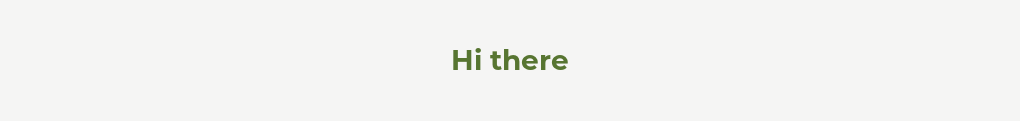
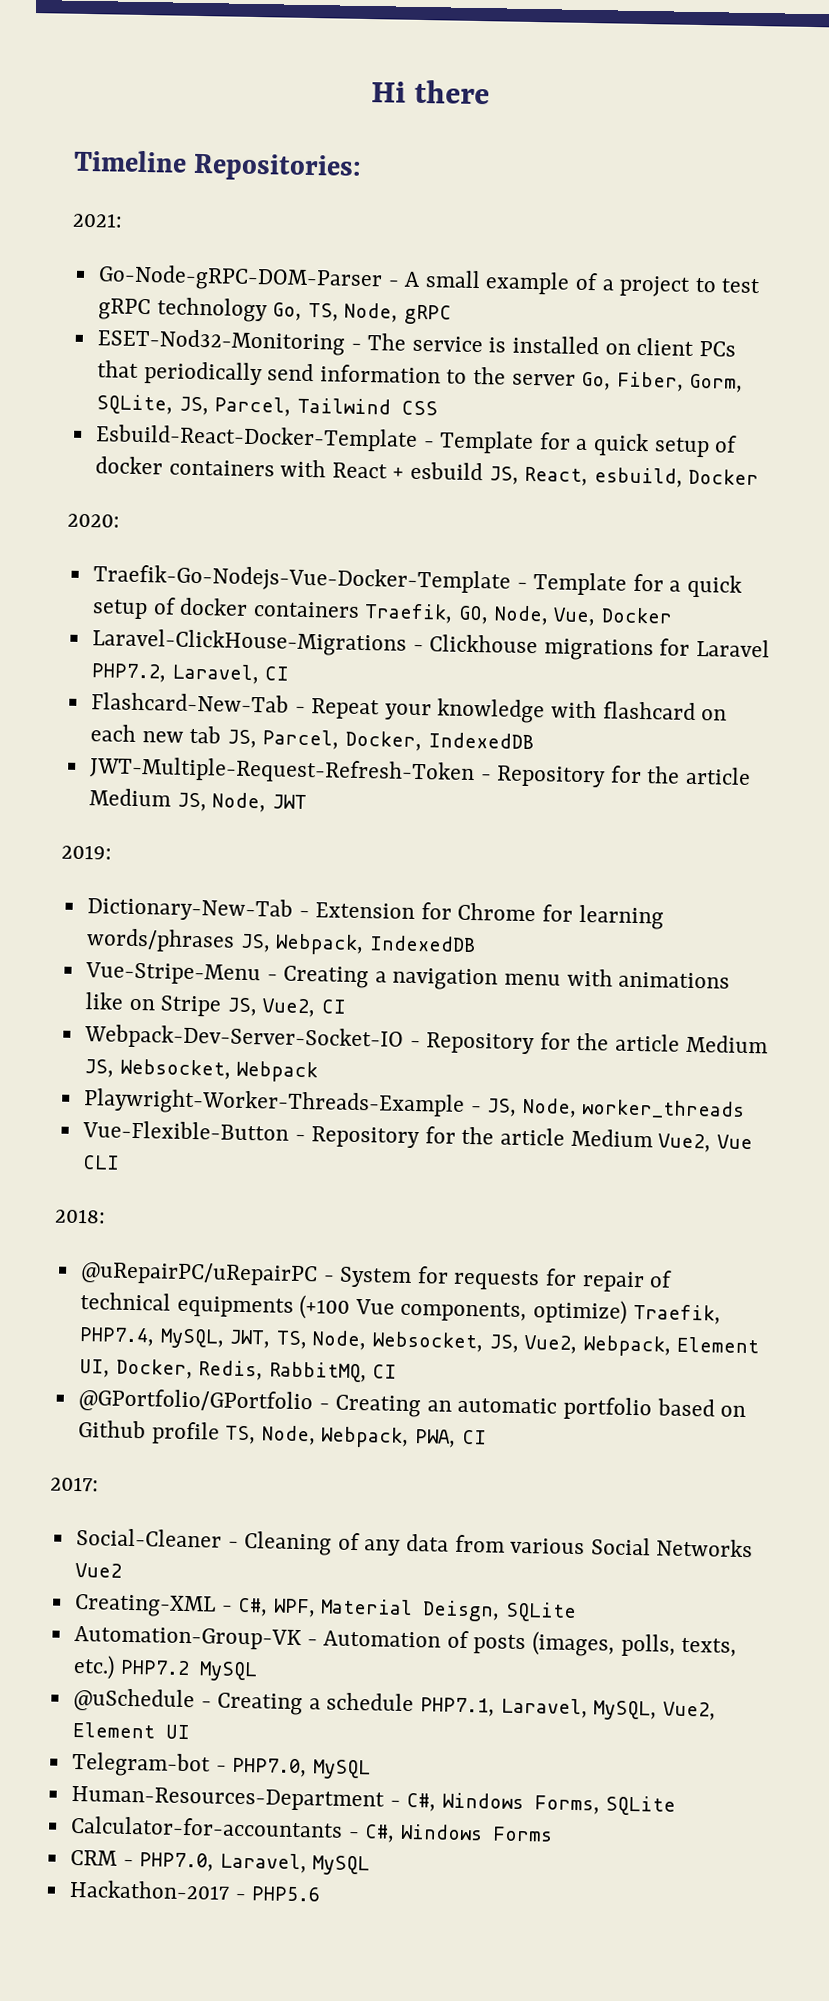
+ Timeline Repositories:
+ 2021:
+ Go-Node-gRPC-DOM-Parser - A small example of a project to test gRPC technology Go, TS, Node, gRPC
+ ESET-Nod32-Monitoring - The service is installed on client PCs that periodically send information to the server Go, Fiber, Gorm, SQLite, JS, Parcel, Tailwind CSS
+ Esbuild-React-Docker-Template - Template for a quick setup of docker containers with React + esbuild JS, React, esbuild, Docker
+ 2020:
+ Traefik-Go-Nodejs-Vue-Docker-Template - Template for a quick setup of docker containers Traefik, GO, Node, Vue, Docker
+ Laravel-ClickHouse-Migrations - Clickhouse migrations for Laravel PHP7.2, Laravel, CI
+ Flashcard-New-Tab - Repeat your knowledge with flashcard on each new tab JS, Parcel, Docker, IndexedDB
+ JWT-Multiple-Request-Refresh-Token - Repository for the article Medium JS, Node, JWT
+ 2019:
+ Dictionary-New-Tab - Extension for Chrome for learning words/phrases JS, Webpack, IndexedDB
+ Vue-Stripe-Menu - Creating a navigation menu with animations like on Stripe JS, Vue2, CI
+ Webpack-Dev-Server-Socket-IO - Repository for the article Medium JS, Websocket, Webpack
+ Playwright-Worker-Threads-Example - JS, Node, worker_threads
+ Vue-Flexible-Button - Repository for the article Medium Vue2, Vue CLI
+ 2018:
+ @uRepairPC/uRepairPC - System for requests for repair of technical equipments (+100 Vue components, optimize) Traefik, PHP7.4, MySQL, JWT, TS, Node, Websocket, JS, Vue2, Webpack, Element UI, Docker, Redis, RabbitMQ, CI
+ @GPortfolio/GPortfolio - Creating an automatic portfolio based on Github profile TS, Node, Webpack, PWA, CI
+ 2017:
+ Social-Cleaner - Cleaning of any data from various Social Networks Vue2
+ Creating-XML - C#, WPF, Material Deisgn, SQLite
+ Automation-Group-VK - Automation of posts (images, polls, texts, etc.) PHP7.2 MySQL
+ @uSchedule - Creating a schedule PHP7.1, Laravel, MySQL, Vue2, Element UI
+ Telegram-bot - PHP7.0, MySQL
+ Human-Resources-Department - C#, Windows Forms, SQLite
+ Calculator-for-accountants - C#, Windows Forms
+ CRM - PHP7.0, Laravel, MySQL
+ Hackathon-2017 - PHP5.6

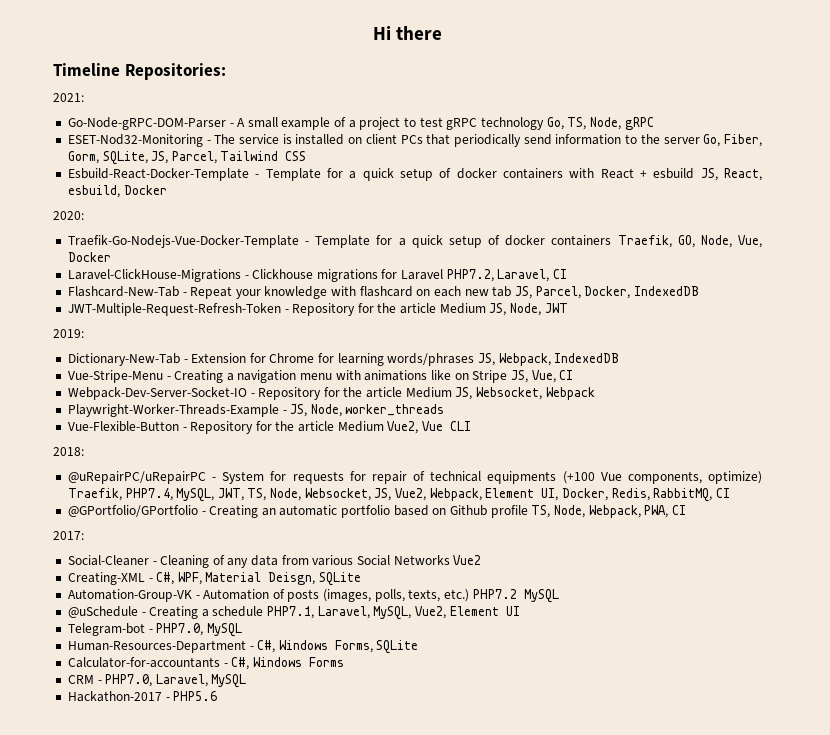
- Vue-Stripe-Menu - Creating a navigation menu with animations like on Stripe JS, Vue2, CI
+ Vue-Stripe-Menu - Creating a navigation menu with animations like on Stripe JS, Vue, CI

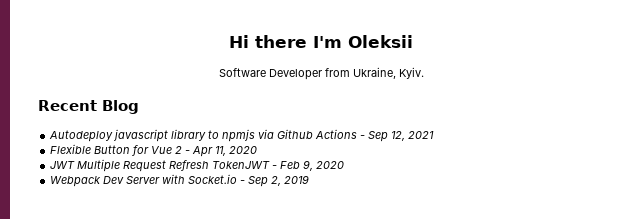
- Hi there
- Timeline Repositories:
- 2021:
- Go-Node-gRPC-DOM-Parser - A small example of a project to test gRPC technology Go, TS, Node, gRPC
- ESET-Nod32-Monitoring - The service is installed on client PCs that periodically send information to the server Go, Fiber, Gorm, SQLite, JS, Parcel, Tailwind CSS
- Esbuild-React-Docker-Template - Template for a quick setup of docker containers with React + esbuild JS, React, esbuild, Docker
- 2020:
- Traefik-Go-Nodejs-Vue-Docker-Template - Template for a quick setup of docker containers Traefik, GO, Node, Vue, Docker
- Laravel-ClickHouse-Migrations - Clickhouse migrations for Laravel PHP7.2, Laravel, CI
- Flashcard-New-Tab - Repeat your knowledge with flashcard on each new tab JS, Parcel, Docker, IndexedDB
- JWT-Multiple-Request-Refresh-Token - Repository for the article Medium JS, Node, JWT
- 2019:
- Dictionary-New-Tab - Extension for Chrome for learning words/phrases JS, Webpack, IndexedDB
- Vue-Stripe-Menu - Creating a navigation menu with animations like on Stripe JS, Vue, CI
- Webpack-Dev-Server-Socket-IO - Repository for the article Medium JS, Websocket, Webpack
- Playwright-Worker-Threads-Example - JS, Node, worker_threads
- Vue-Flexible-Button - Repository for the article Medium Vue2, Vue CLI
- 2018:
- @uRepairPC/uRepairPC - System for requests for repair of technical equipments (+100 Vue components, optimize) Traefik, PHP7.4, MySQL, JWT, TS, Node, Websocket, JS, Vue2, Webpack, Element UI, Docker, Redis, RabbitMQ, CI
- @GPortfolio/GPortfolio - Creating an automatic portfolio based on Github profile TS, Node, Webpack, PWA, CI
- 2017:
- Social-Cleaner - Cleaning of any data from various Social Networks Vue2
- Creating-XML - C#, WPF, Material Deisgn, SQLite
- Automation-Group-VK - Automation of posts (images, polls, texts, etc.) PHP7.2 MySQL
- @uSchedule - Creating a schedule PHP7.1, Laravel, MySQL, Vue2, Element UI
- Telegram-bot - PHP7.0, MySQL
- Human-Resources-Department - C#, Windows Forms, SQLite
- Calculator-for-accountants - C#, Windows Forms
- CRM - PHP7.0, Laravel, MySQL
- Hackathon-2017 - PHP5.6
+ Hi there I'm Oleksii
+ Software Developer from Ukraine, Kyiv.
+ Recent Blog
+ Autodeploy javascript library to npmjs via Github Actions - Sep 12, 2021
+ Flexible Button for Vue 2 - Apr 11, 2020
+ JWT Multiple Request Refresh TokenJWT - Feb 9, 2020
+ Webpack Dev Server with Socket.io - Sep 2, 2019

